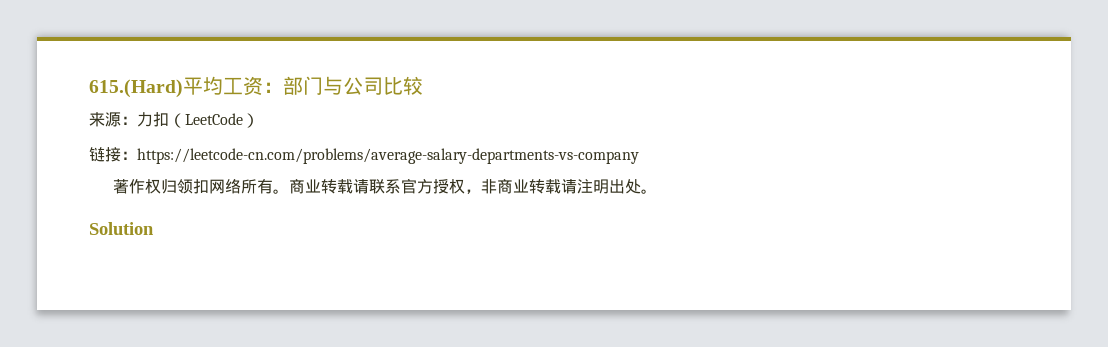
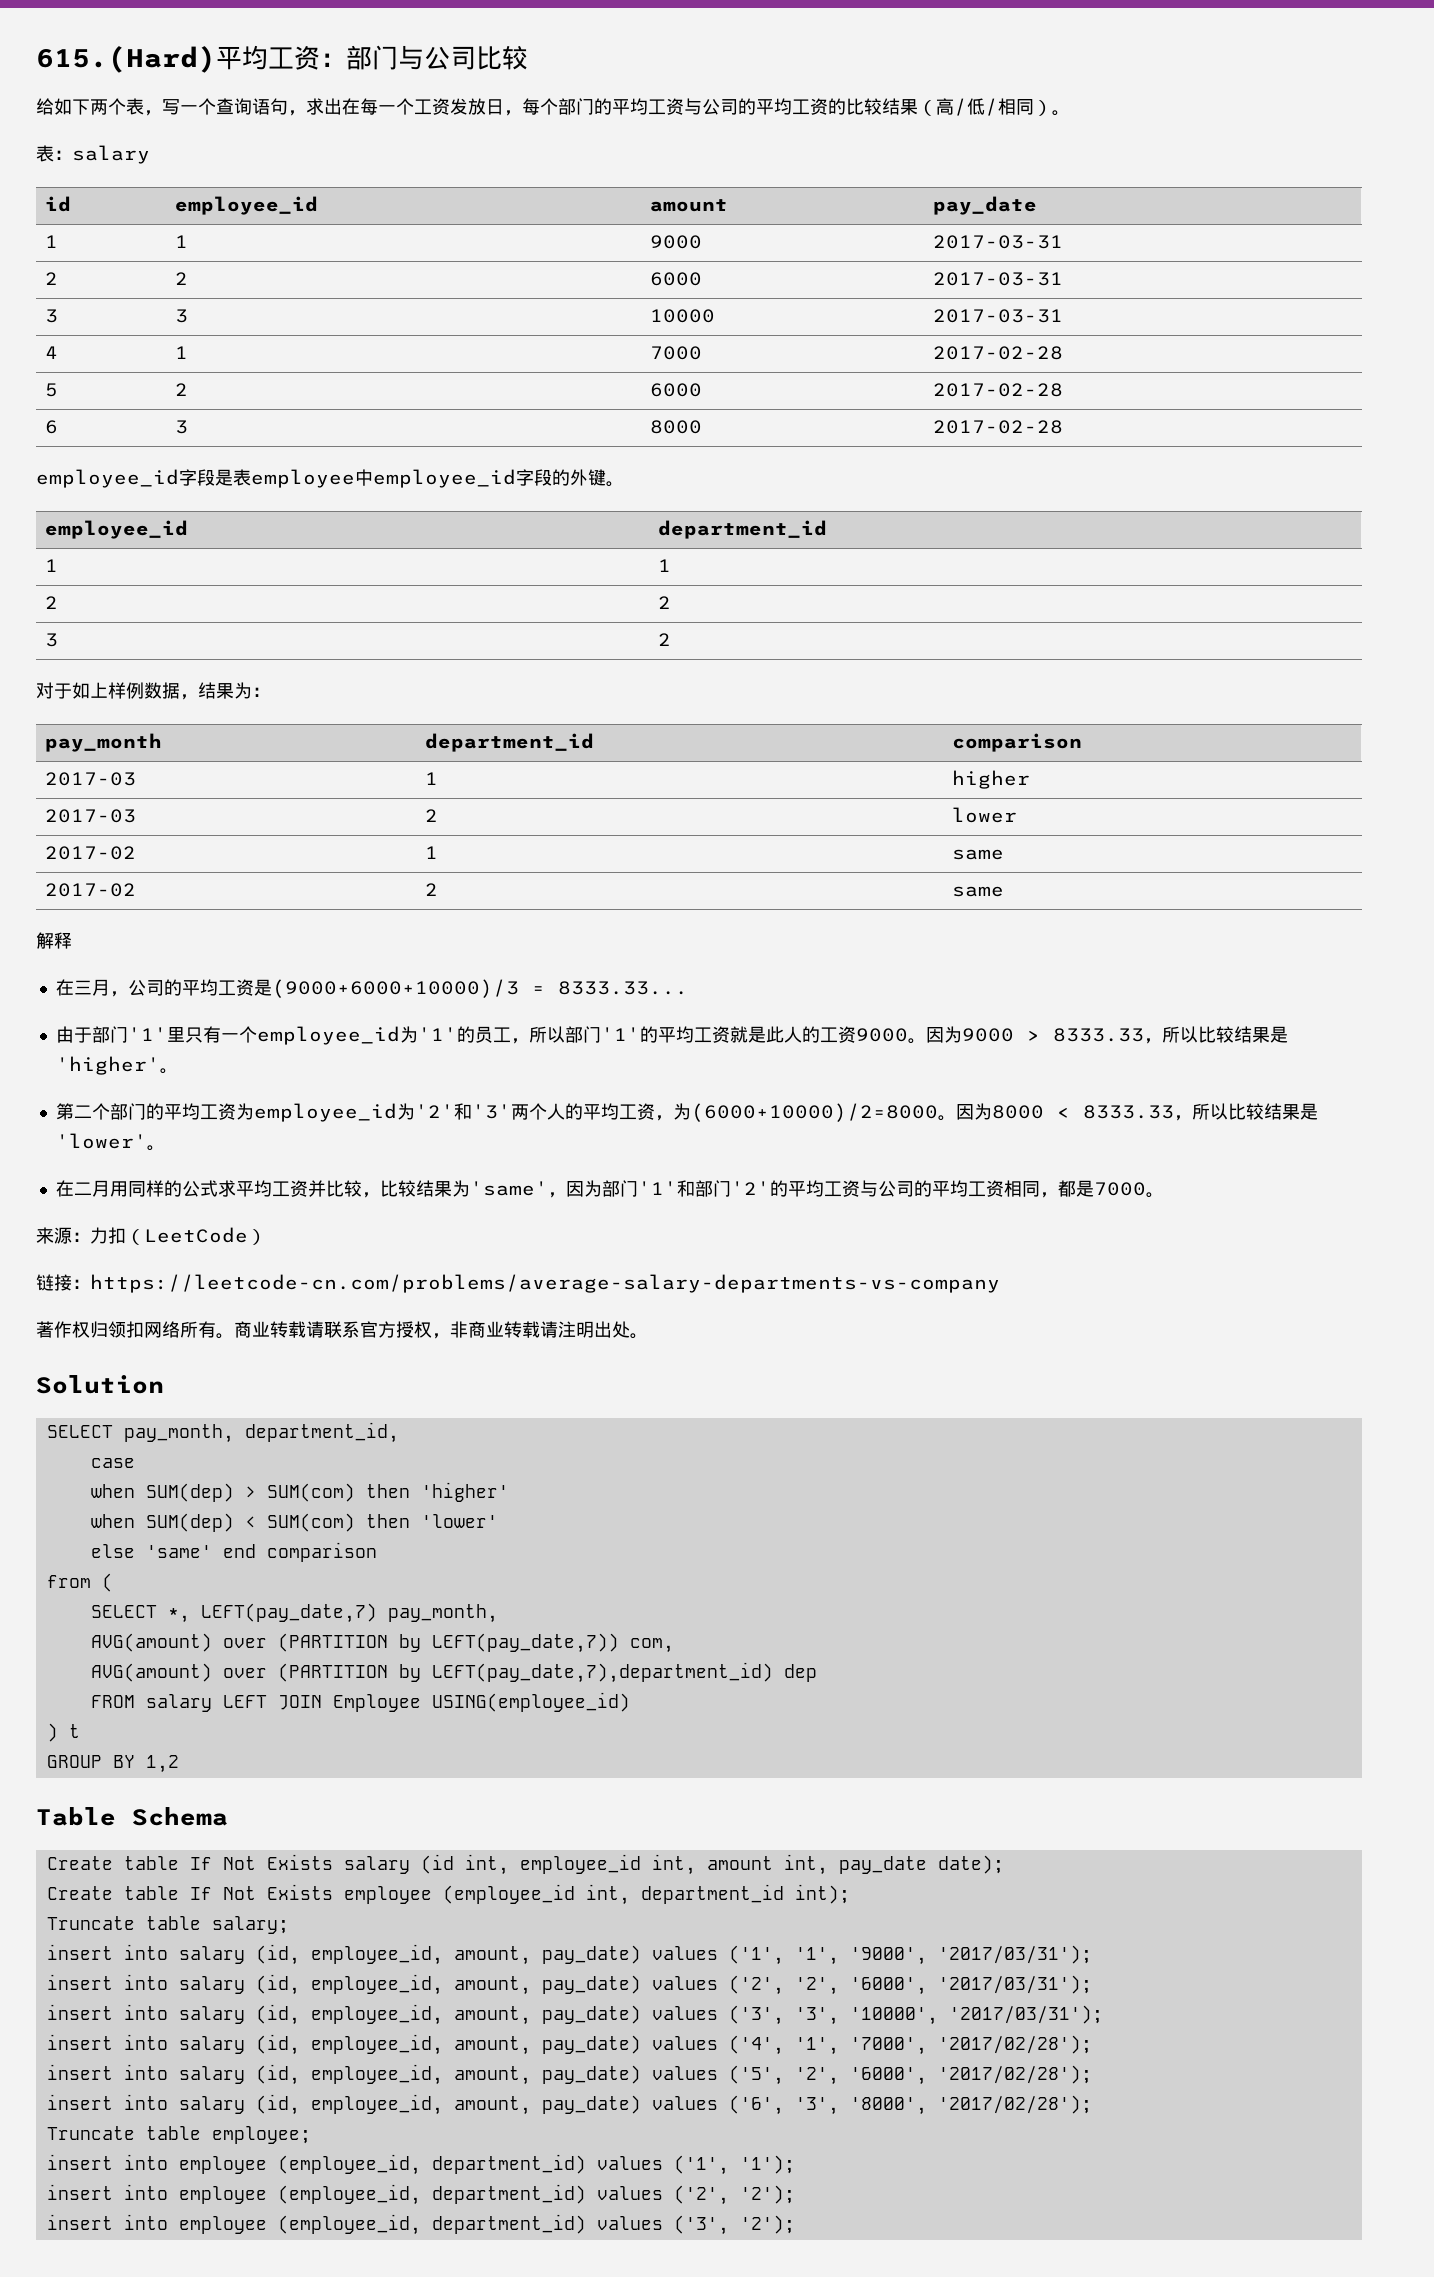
+ 给如下两个表，写一个查询语句，求出在每一个工资发放日，每个部门的平均工资与公司的平均工资的比较结果（高/低/相同）。
+ 表：salary
+ id | employee_id | amount | pay_date
+ 1 | 1 | 9000 | 2017-03-31
+ 2 | 2 | 6000 | 2017-03-31
+ 3 | 3 | 10000 | 2017-03-31
+ 4 | 1 | 7000 | 2017-02-28
+ 5 | 2 | 6000 | 2017-02-28
+ 6 | 3 | 8000 | 2017-02-28
+ employee_id字段是表employee中employee_id字段的外键。
+ employee_id | department_id
+ 1 | 1
+ 2 | 2
+ 3 | 2
+ 对于如上样例数据，结果为：
+ pay_month | department_id | comparison
+ 2017-03 | 1 | higher
+ 2017-03 | 2 | lower
+ 2017-02 | 1 | same
+ 2017-02 | 2 | same
+ 解释
+ 在三月，公司的平均工资是(9000+6000+10000)/3 = 8333.33...
+ 由于部门'1'里只有一个employee_id为'1'的员工，所以部门'1'的平均工资就是此人的工资9000。因为9000 > 8333.33，所以比较结果是'higher'。
+ 第二个部门的平均工资为employee_id为'2'和'3'两个人的平均工资，为(6000+10000)/2=8000。因为8000 < 8333.33，所以比较结果是'lower'。
+ 在二月用同样的公式求平均工资并比较，比较结果为'same'，因为部门'1'和部门'2'的平均工资与公司的平均工资相同，都是7000。
+ SELECT pay_month, department_id,
+ case
+ when SUM(dep) > SUM(com) then 'higher'
+ when SUM(dep) < SUM(com) then 'lower'
+ else 'same' end comparison
+ from (
+ SELECT *, LEFT(pay_date,7) pay_month,
+ AVG(amount) over (PARTITION by LEFT(pay_date,7)) com,
+ AVG(amount) over (PARTITION by LEFT(pay_date,7),department_id) dep
+ FROM salary LEFT JOIN Employee USING(employee_id)
+ ) t
+ GROUP BY 1,2
+ Table Schema
+ Create table If Not Exists salary (id int, employee_id int, amount int, pay_date date);
+ Create table If Not Exists employee (employee_id int, department_id int);
+ Truncate table salary;
+ insert into salary (id, employee_id, amount, pay_date) values ('1', '1', '9000', '2017/03/31');
+ insert into salary (id, employee_id, amount, pay_date) values ('2', '2', '6000', '2017/03/31');
+ insert into salary (id, employee_id, amount, pay_date) values ('3', '3', '10000', '2017/03/31');
+ insert into salary (id, employee_id, amount, pay_date) values ('4', '1', '7000', '2017/02/28');
+ insert into salary (id, employee_id, amount, pay_date) values ('5', '2', '6000', '2017/02/28');
+ insert into salary (id, employee_id, amount, pay_date) values ('6', '3', '8000', '2017/02/28');
+ Truncate table employee;
+ insert into employee (employee_id, department_id) values ('1', '1');
+ insert into employee (employee_id, department_id) values ('2', '2');
+ insert into employee (employee_id, department_id) values ('3', '2');

